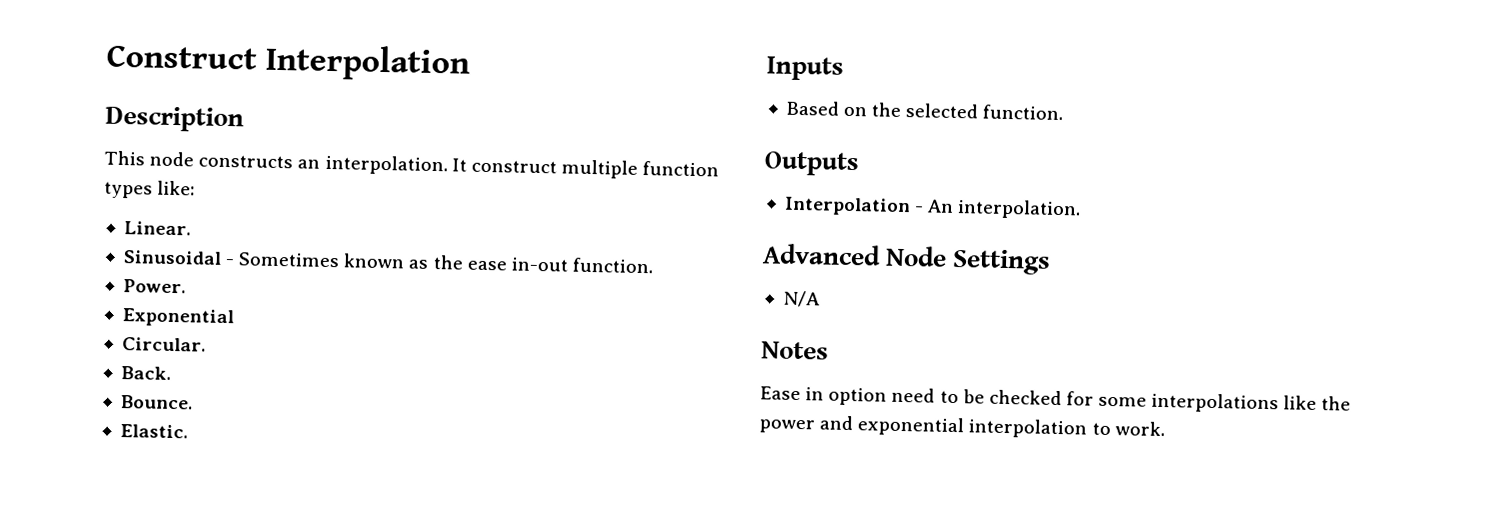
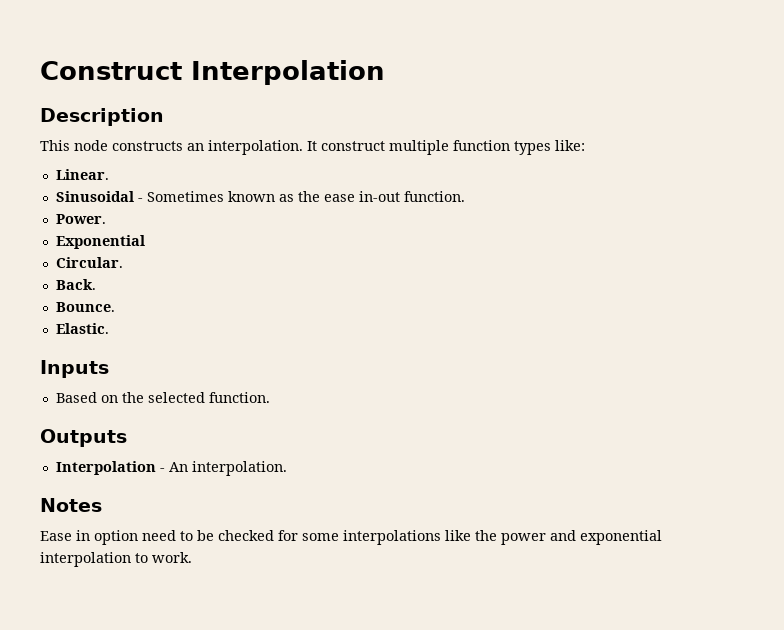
- Advanced Node Settings
- N/A

